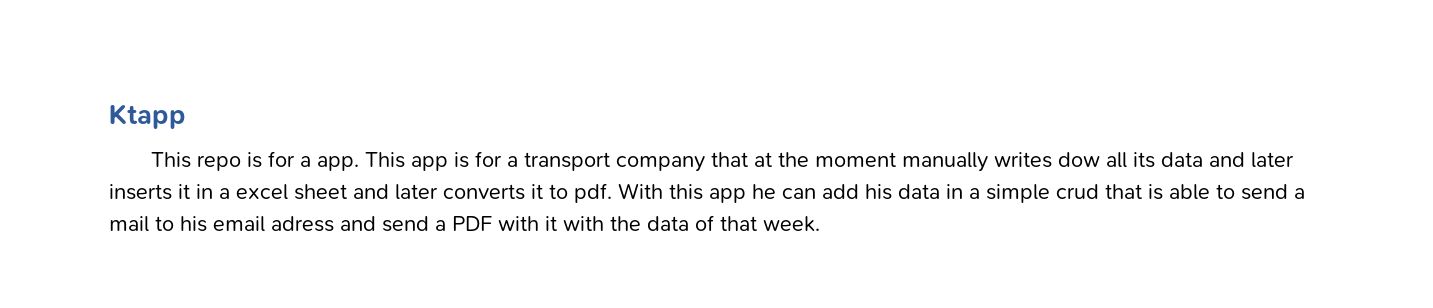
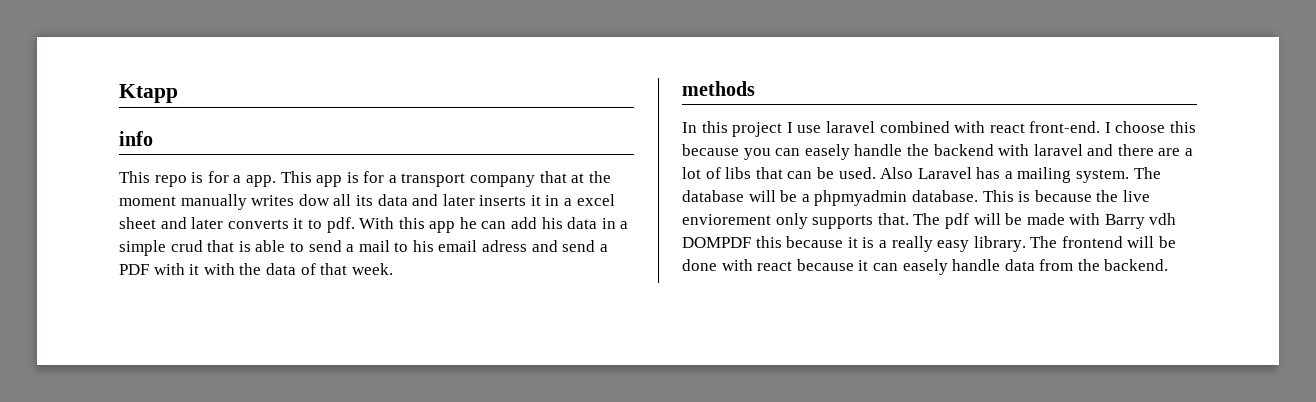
+ info
+ methods
+ In this project I use laravel combined with react front-end. I choose this because you can easely handle the backend with laravel and there are a lot of libs that can be used. Also Laravel has a mailing system. The database will be a phpmyadmin database. This is because the live enviorement only supports that. The pdf will be made with Barry vdh DOMPDF this because it is a really easy library. The frontend will be done with react because it can easely handle data from the backend.

